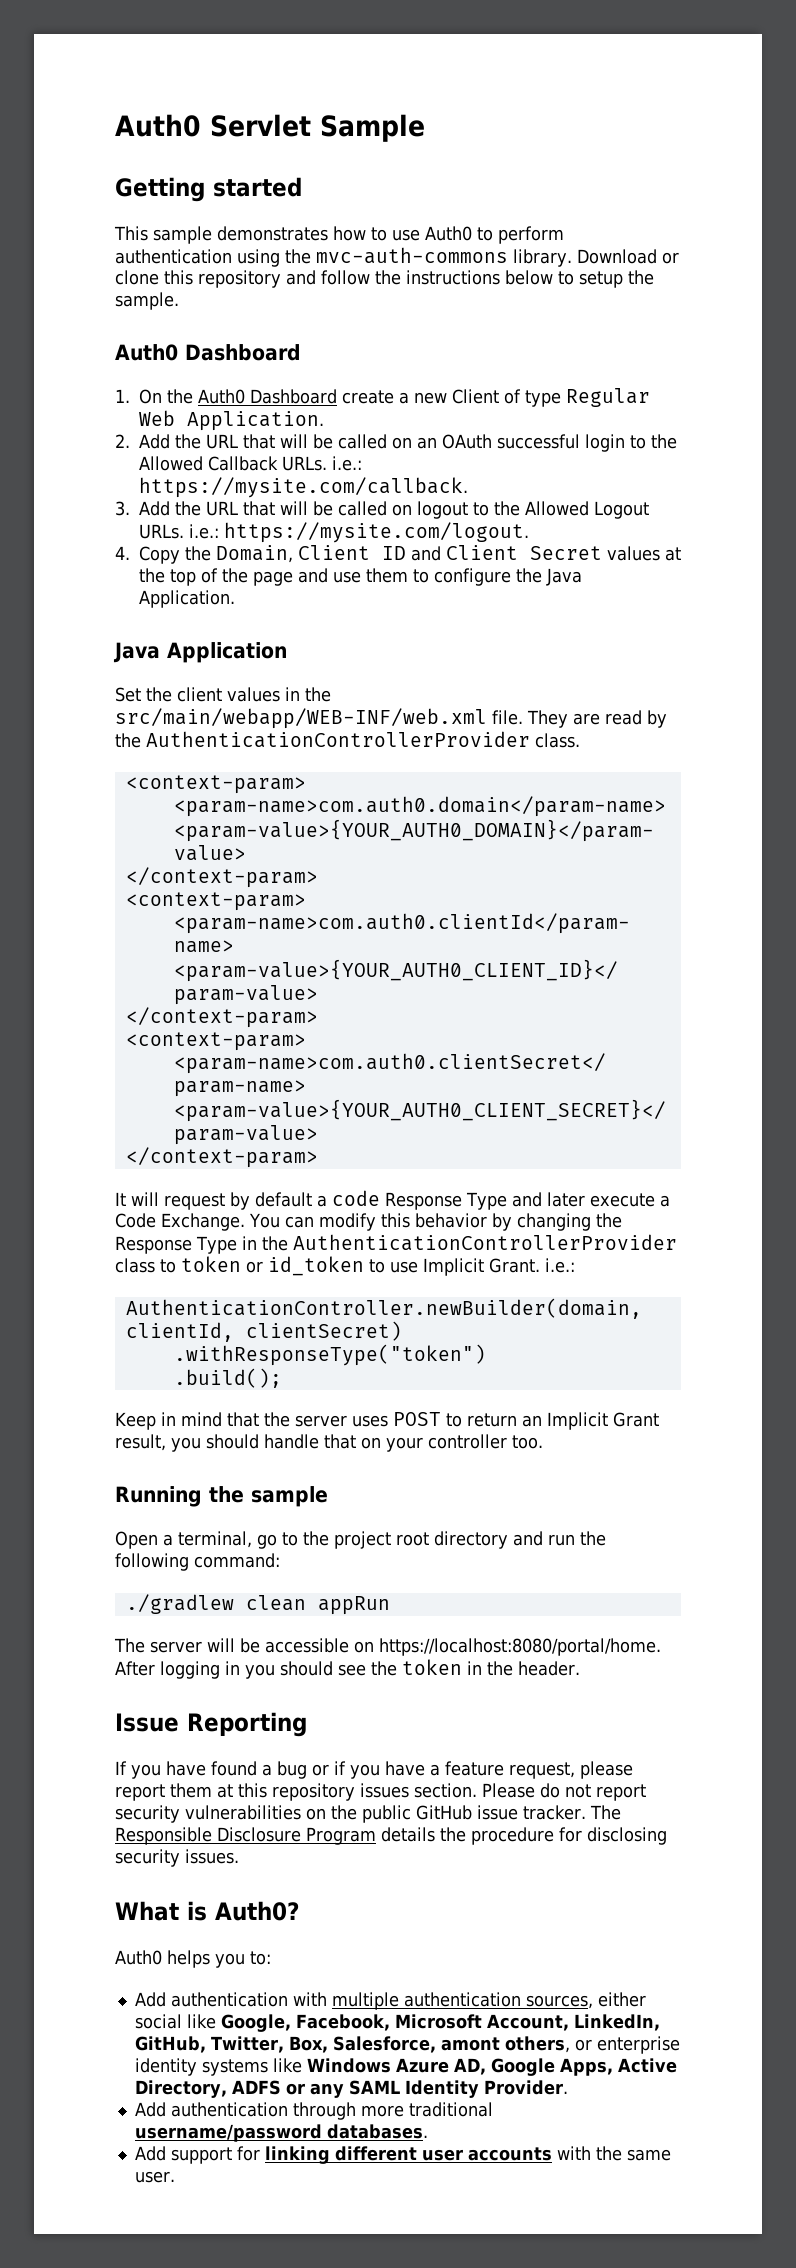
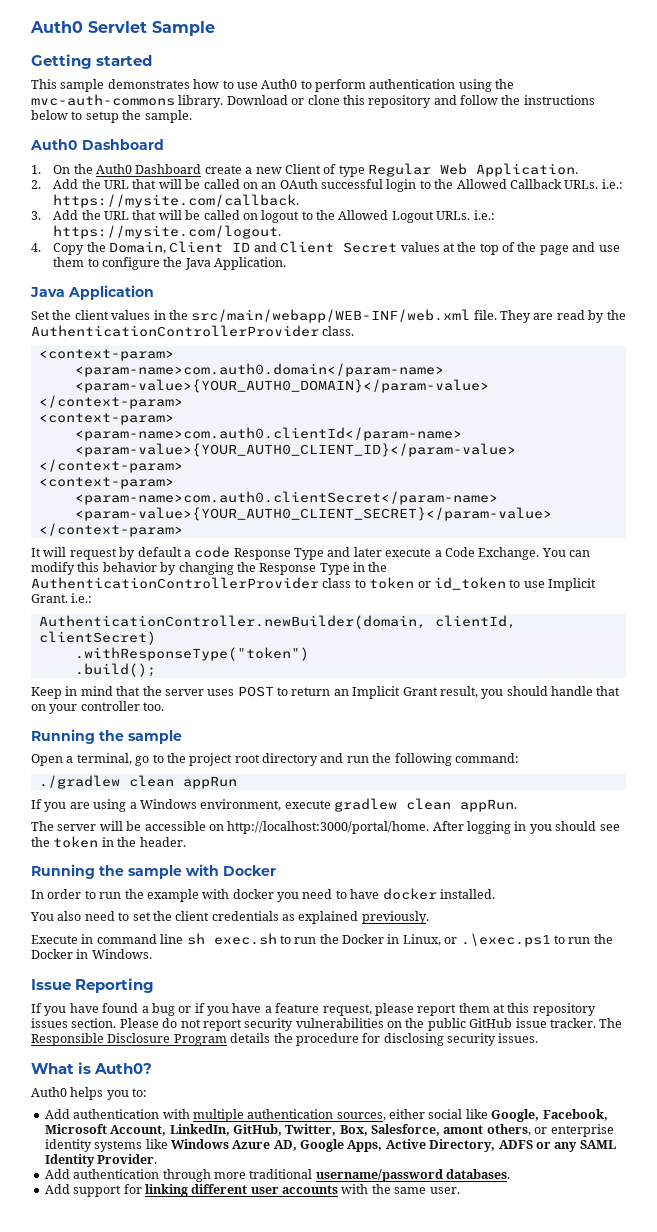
+ If you are using a Windows environment, execute gradlew clean appRun.
- The server will be accessible on https://localhost:8080/portal/home.
+ The server will be accessible on http://localhost:3000/portal/home.
+ Running the sample with Docker
+ In order to run the example with docker you need to have docker installed.
+ You also need to set the client credentials as explained previously.
+ Execute in command line sh exec.sh to run the Docker in Linux, or .\exec.ps1 to run the Docker in Windows.

